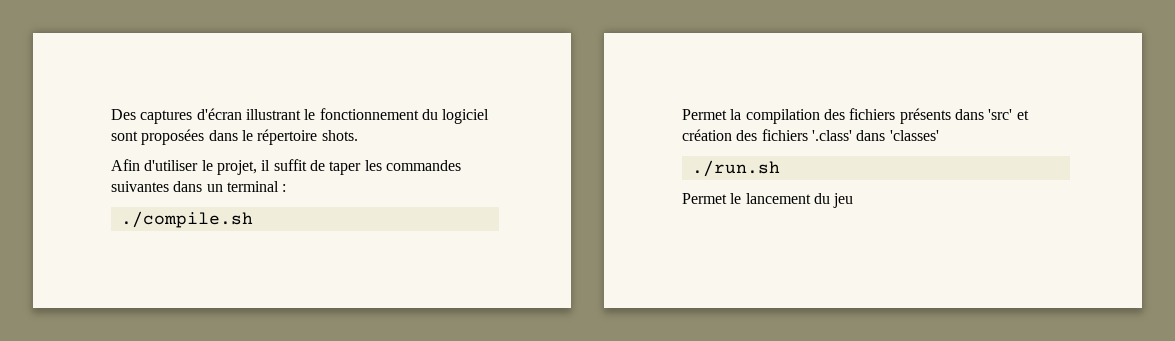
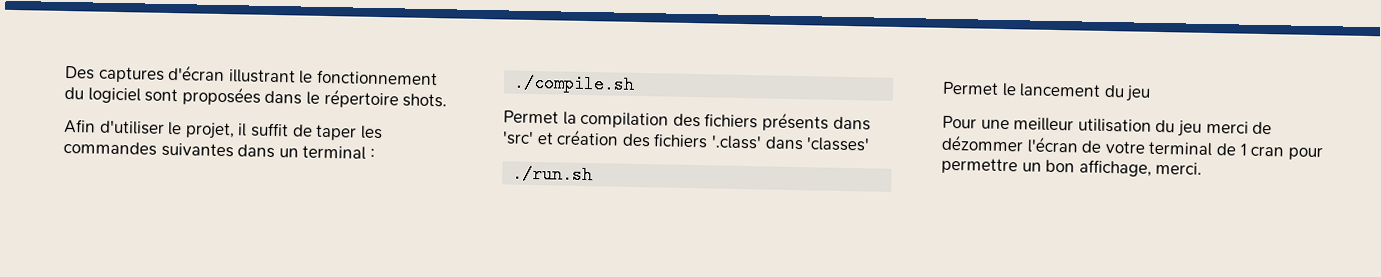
+ Pour une meilleur utilisation du jeu merci de dézommer l'écran de votre terminal de 1 cran pour permettre un bon affichage, merci.

